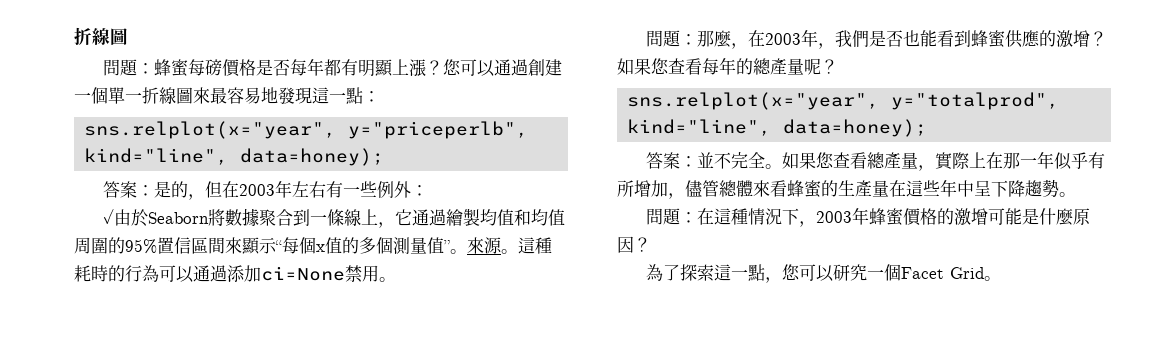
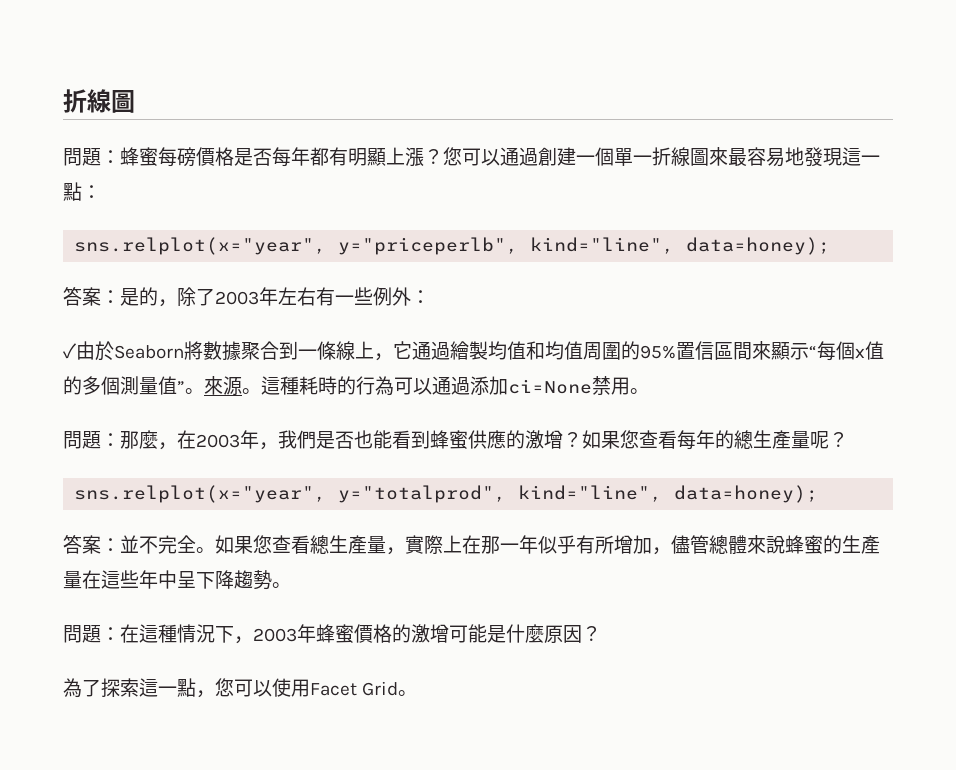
- 答案：是的，但在2003年左右有一些例外：
+ 答案：是的，除了2003年左右有一些例外：
- 如果您查看每年的總產量呢？
+ 如果您查看每年的總生產量呢？
- 如果您查看總產量，實際上在那一年似乎有所增加，儘管總體來看蜂蜜的生產量在這些年中呈下降趨勢。
+ 如果您查看總生產量，實際上在那一年似乎有所增加，儘管總體來說蜂蜜的生產量在這些年中呈下降趨勢。
- 為了探索這一點，您可以研究一個Facet Grid。
+ 為了探索這一點，您可以使用Facet Grid。

